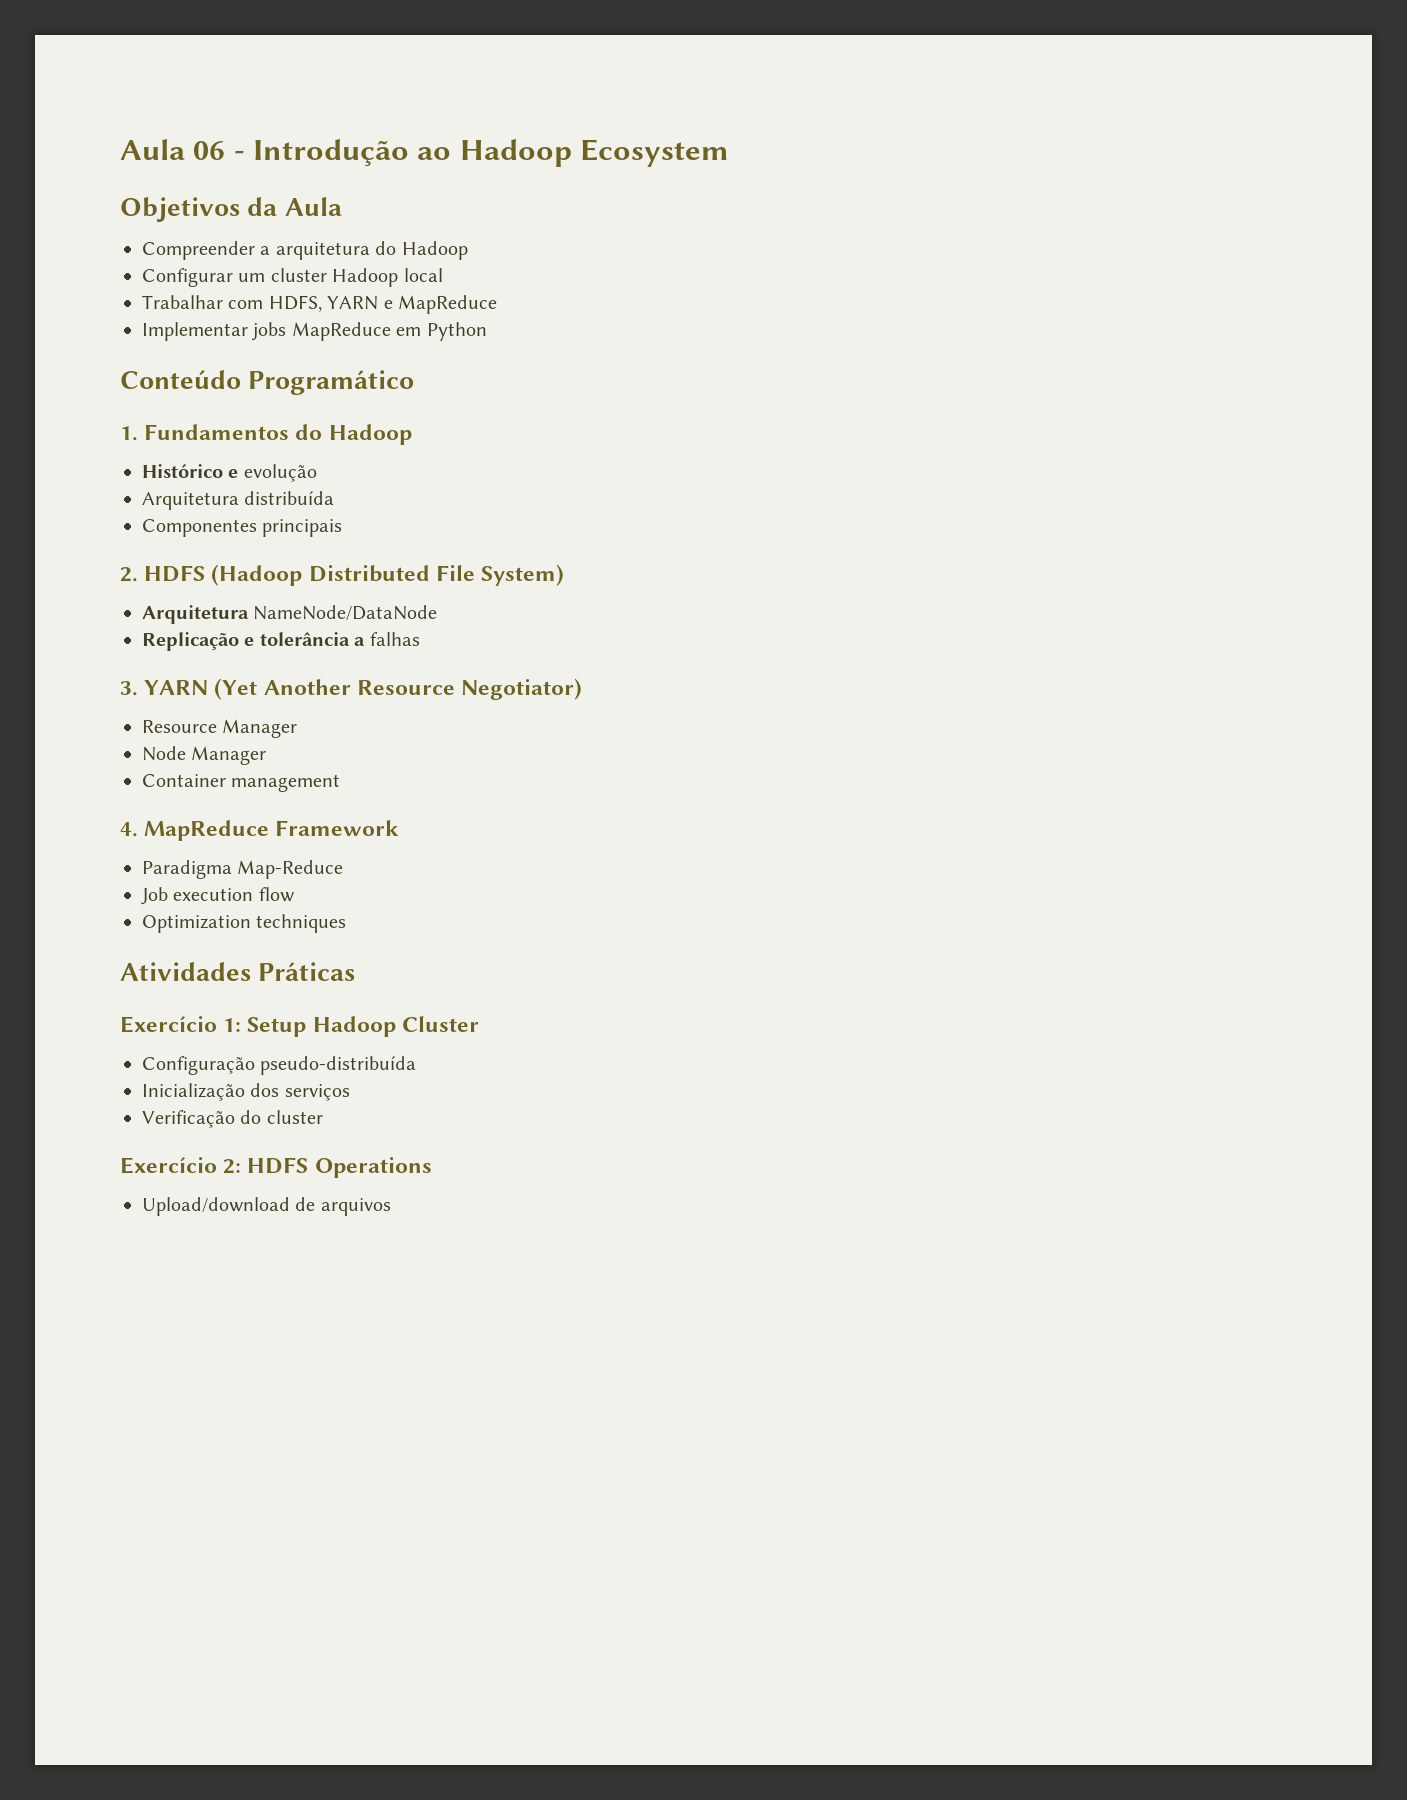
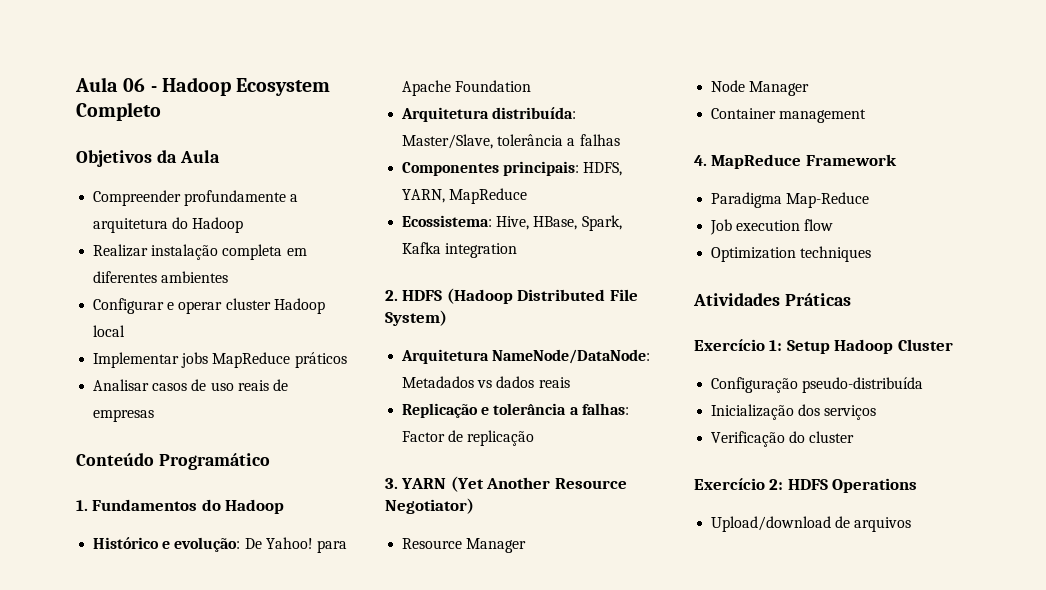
- Aula 06 - Introdução ao Hadoop Ecosystem
+ Aula 06 - Hadoop Ecosystem Completo
- Compreender a arquitetura do Hadoop
+ Compreender profundamente a arquitetura do Hadoop
+ Realizar instalação completa em diferentes ambientes
- Configurar um cluster Hadoop local
+ Configurar e operar cluster Hadoop local
- Trabalhar com HDFS, YARN e MapReduce
- Implementar jobs MapReduce em Python
+ Implementar jobs MapReduce práticos
+ Analisar casos de uso reais de empresas
- Histórico e evolução
- Arquitetura distribuída
- Componentes principais
+ Histórico e evolução: De Yahoo! para Apache Foundation
+ Arquitetura distribuída: Master/Slave, tolerância a falhas
+ Componentes principais: HDFS, YARN, MapReduce
+ Ecossistema: Hive, HBase, Spark, Kafka integration
- Arquitetura NameNode/DataNode
+ Arquitetura NameNode/DataNode: Metadados vs dados reais
- Replicação e tolerância a falhas
+ Replicação e tolerância a falhas: Factor de replicação

